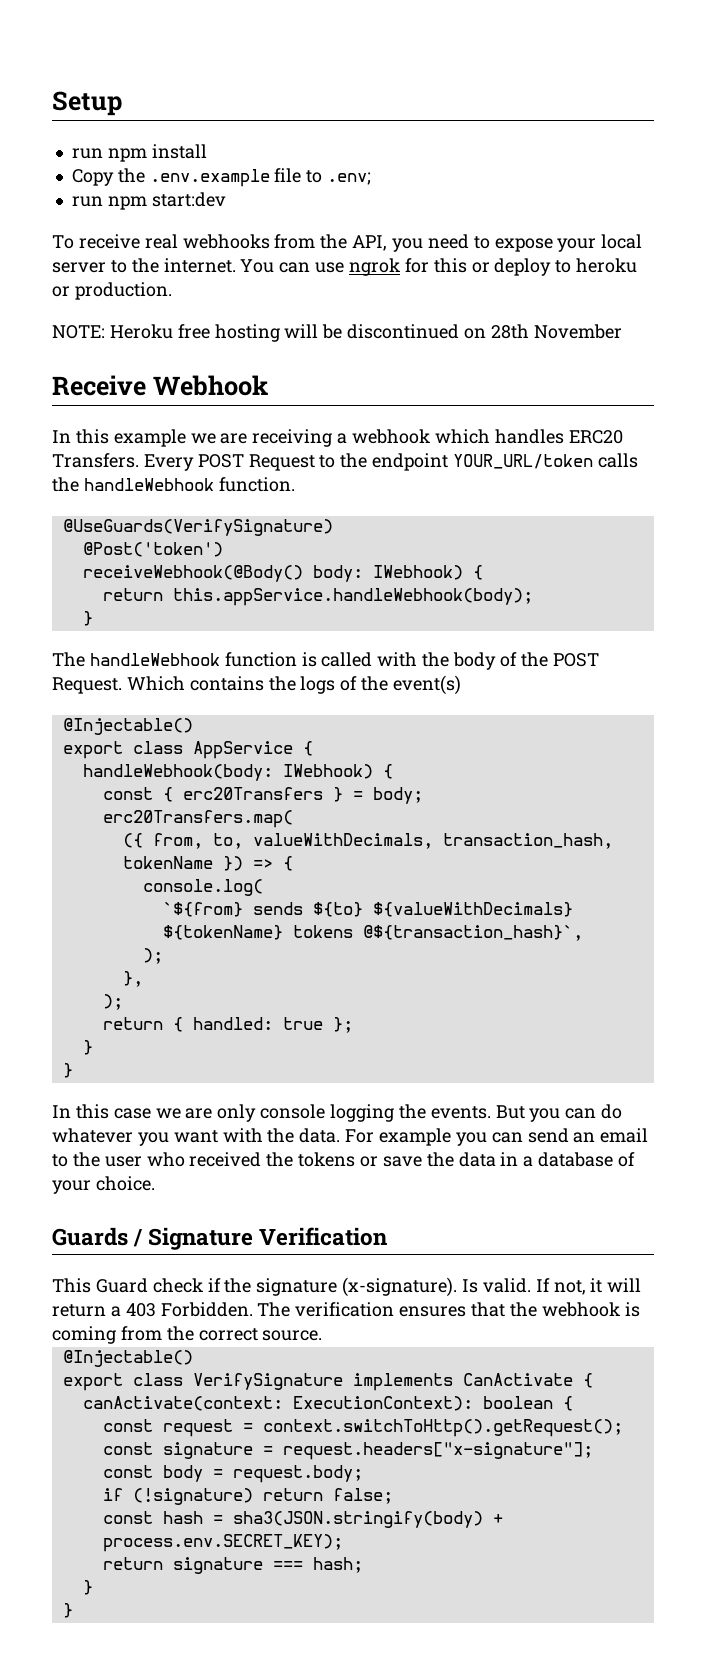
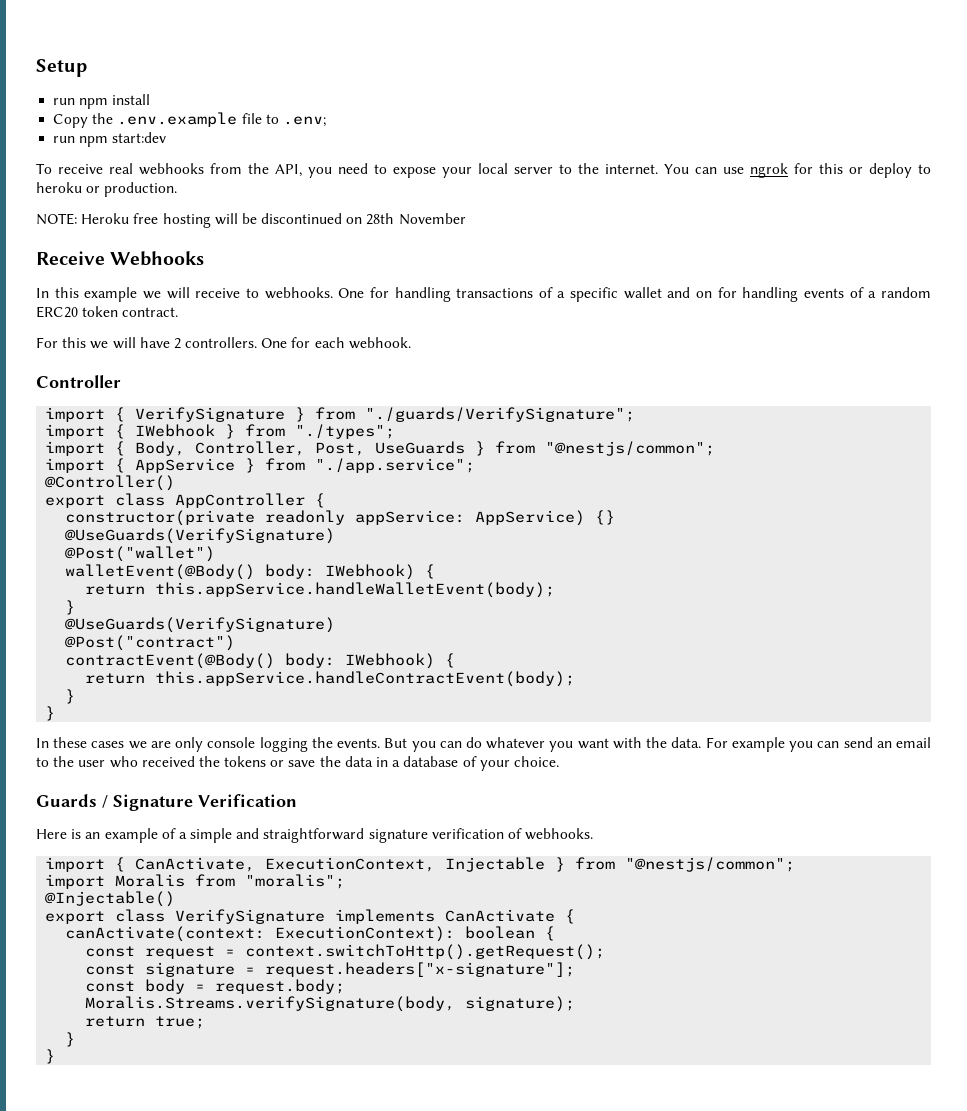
- Receive Webhook
+ Receive Webhooks
- In this example we are receiving a webhook which handles ERC20 Transfers. Every POST Request to the endpoint YOUR_URL/token calls the handleWebhook function.
+ In this example we will receive to webhooks. One for handling transactions of a specific wallet and on for handling events of a random ERC20 token contract.
+ For this we will have 2 controllers. One for each webhook.
+ Controller
+ import { VerifySignature } from "./guards/VerifySignature";
+ import { IWebhook } from "./types";
+ import { Body, Controller, Post, UseGuards } from "@nestjs/common";
+ import { AppService } from "./app.service";
+ @Controller()
+ export class AppController {
+ constructor(private readonly appService: AppService) {}
  @UseGuards(VerifySignature)
- @Post('token')
- receiveWebhook(@Body() body: IWebhook) {
- return this.appService.handleWebhook(body);
+ @Post("wallet")
+ walletEvent(@Body() body: IWebhook) {
+ return this.appService.handleWalletEvent(body);
  }
- The handleWebhook function is called with the body of the POST Request. Which contains the logs of the event(s)
- @Injectable()
- export class AppService {
- handleWebhook(body: IWebhook) {
- const { erc20Transfers } = body;
- erc20Transfers.map(
- ({ from, to, valueWithDecimals, transaction_hash, tokenName }) => {
- console.log(
- `${from} sends ${to} ${valueWithDecimals} ${tokenName} tokens @${transaction_hash}`,
- );
- },
- );
- return { handled: true };
+ @UseGuards(VerifySignature)
+ @Post("contract")
+ contractEvent(@Body() body: IWebhook) {
+ return this.appService.handleContractEvent(body);
- In this case we are only console logging the events.
+ In these cases we are only console logging the events.
- This Guard check if the signature (x-signature). Is valid. If not, it will return a 403 Forbidden. The verification ensures that the webhook is coming from the correct source.
+ Here is an example of a simple and straightforward signature verification of webhooks.
+ import { CanActivate, ExecutionContext, Injectable } from "@nestjs/common";
+ import Moralis from "moralis";
- if (!signature) return false;
- const hash = sha3(JSON.stringify(body) + process.env.SECRET_KEY);
- return signature === hash;
+ Moralis.Streams.verifySignature(body, signature);
+ return true;

